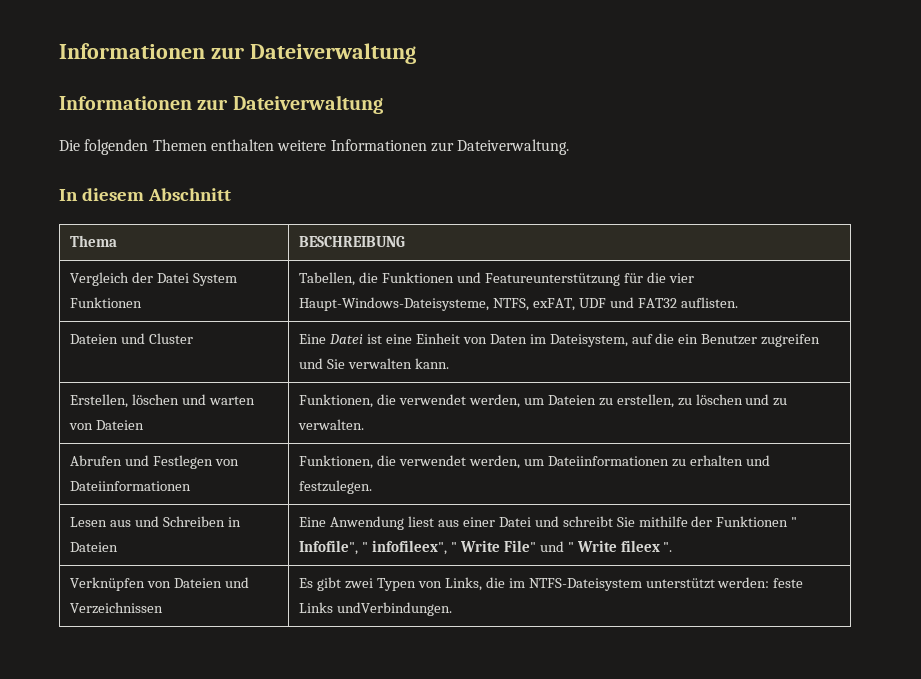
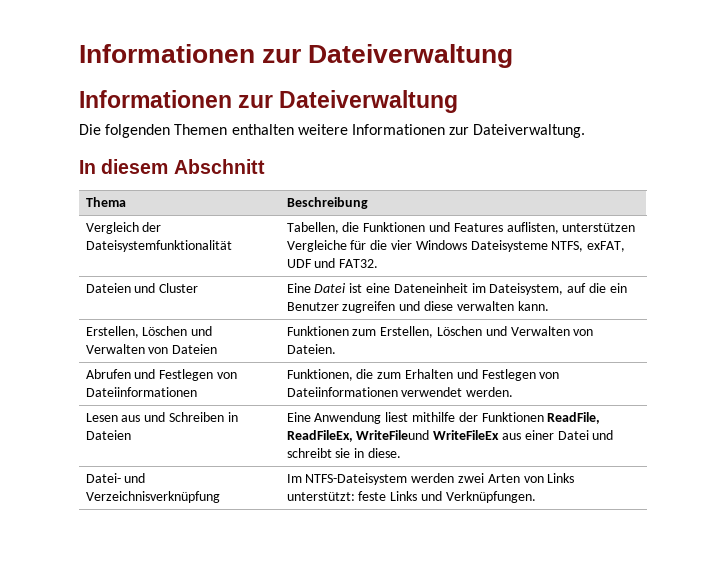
- Thema | BESCHREIBUNG
+ Thema | Beschreibung
- Vergleich der Datei System Funktionen | Tabellen, die Funktionen und Featureunterstützung für die vier Haupt-Windows-Dateisysteme, NTFS, exFAT, UDF und FAT32 auflisten.
+ Vergleich der Dateisystemfunktionalität | Tabellen, die Funktionen und Features auflisten, unterstützen Vergleiche für die vier Windows Dateisysteme NTFS, exFAT, UDF und FAT32.
- Dateien und Cluster | Eine Datei ist eine Einheit von Daten im Dateisystem, auf die ein Benutzer zugreifen und Sie verwalten kann.
+ Dateien und Cluster | Eine Datei ist eine Dateneinheit im Dateisystem, auf die ein Benutzer zugreifen und diese verwalten kann.
- Erstellen, löschen und warten von Dateien | Funktionen, die verwendet werden, um Dateien zu erstellen, zu löschen und zu verwalten.
+ Erstellen, Löschen und Verwalten von Dateien | Funktionen zum Erstellen, Löschen und Verwalten von Dateien.
- Abrufen und Festlegen von Dateiinformationen | Funktionen, die verwendet werden, um Dateiinformationen zu erhalten und festzulegen.
+ Abrufen und Festlegen von Dateiinformationen | Funktionen, die zum Erhalten und Festlegen von Dateiinformationen verwendet werden.
- Lesen aus und Schreiben in Dateien | Eine Anwendung liest aus einer Datei und schreibt Sie mithilfe der Funktionen " Infofile", " infofileex", " Write File" und " Write fileex ".
- Verknüpfen von Dateien und Verzeichnissen | Es gibt zwei Typen von Links, die im NTFS-Dateisystem unterstützt werden: feste Links undVerbindungen.
+ Lesen aus und Schreiben in Dateien | Eine Anwendung liest mithilfe der Funktionen ReadFile, ReadFileEx, WriteFileund WriteFileEx aus einer Datei und schreibt sie in diese.
+ Datei- und Verzeichnisverknüpfung | Im NTFS-Dateisystem werden zwei Arten von Links unterstützt: feste Links und Verknüpfungen.

